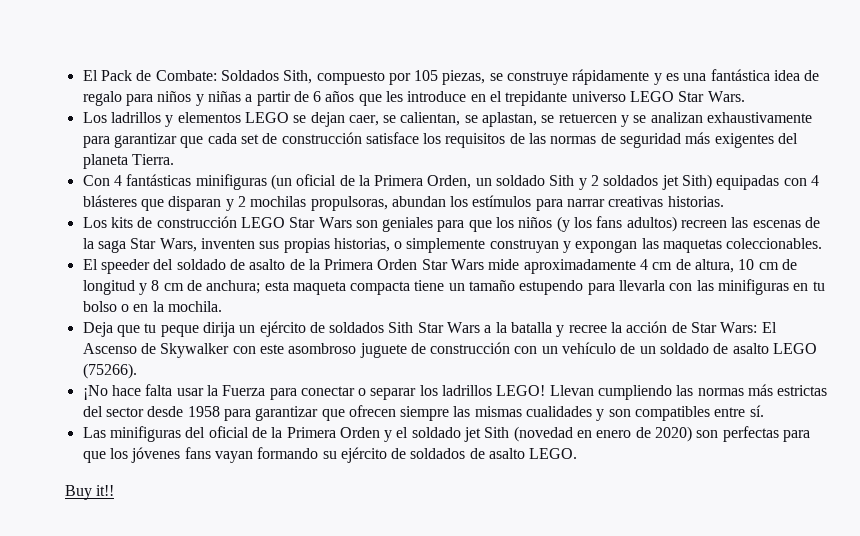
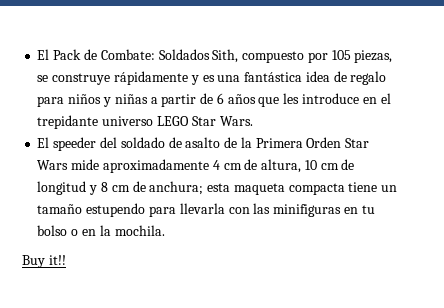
- Los ladrillos y elementos LEGO se dejan caer, se calientan, se aplastan, se retuercen y se analizan exhaustivamente para garantizar que cada set de construcción satisface los requisitos de las normas de seguridad más exigentes del planeta Tierra.
- Con 4 fantásticas minifiguras (un oficial de la Primera Orden, un soldado Sith y 2 soldados jet Sith) equipadas con 4 blásteres que disparan y 2 mochilas propulsoras, abundan los estímulos para narrar creativas historias.
- Los kits de construcción LEGO Star Wars son geniales para que los niños (y los fans adultos) recreen las escenas de la saga Star Wars, inventen sus propias historias, o simplemente construyan y expongan las maquetas coleccionables.
- Deja que tu peque dirija un ejército de soldados Sith Star Wars a la batalla y recree la acción de Star Wars: El Ascenso de Skywalker con este asombroso juguete de construcción con un vehículo de un soldado de asalto LEGO (75266).
- ¡No hace falta usar la Fuerza para conectar o separar los ladrillos LEGO! Llevan cumpliendo las normas más estrictas del sector desde 1958 para garantizar que ofrecen siempre las mismas cualidades y son compatibles entre sí.
- Las minifiguras del oficial de la Primera Orden y el soldado jet Sith (novedad en enero de 2020) son perfectas para que los jóvenes fans vayan formando su ejército de soldados de asalto LEGO.

